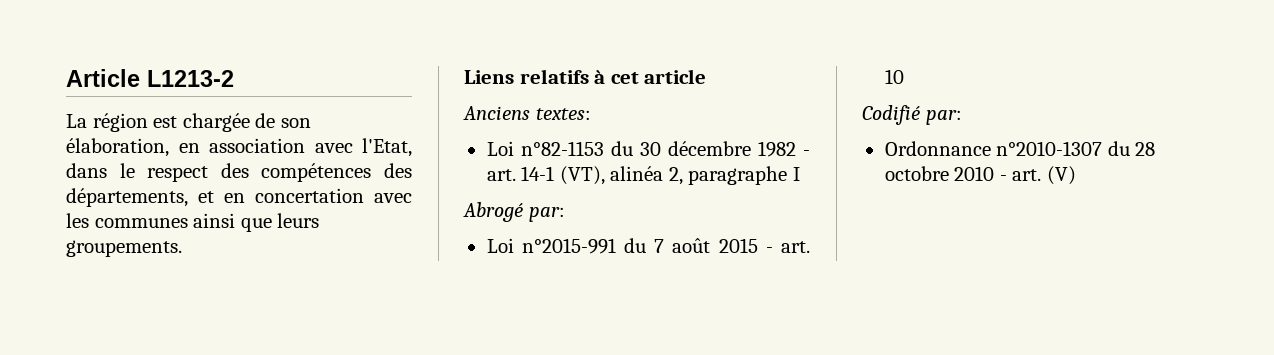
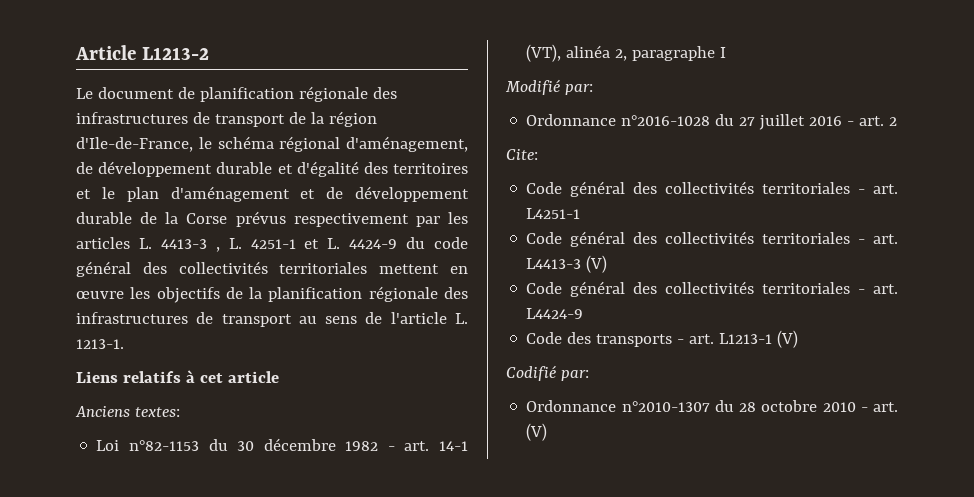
- La région est chargée de son élaboration, en association avec l'Etat, dans le respect des compétences des départements, et en concertation avec les communes ainsi que leurs groupements.
+ Le document de planification régionale des infrastructures de transport de la région d'Ile-de-France, le schéma régional d'aménagement, de développement durable et d'égalité des territoires et le plan d'aménagement et de développement durable de la Corse prévus respectivement par les articles L. 4413-3 , L. 4251-1 et L. 4424-9 du code général des collectivités territoriales mettent en œuvre les objectifs de la planification régionale des infrastructures de transport au sens de l'article L. 1213-1.
- Abrogé par:
- Loi n°2015-991 du 7 août 2015 - art. 10
+ Modifié par:
+ Ordonnance n°2016-1028 du 27 juillet 2016 - art. 2
+ Cite:
+ Code général des collectivités territoriales - art. L4251-1
+ Code général des collectivités territoriales - art. L4413-3 (V)
+ Code général des collectivités territoriales - art. L4424-9
+ Code des transports - art. L1213-1 (V)

